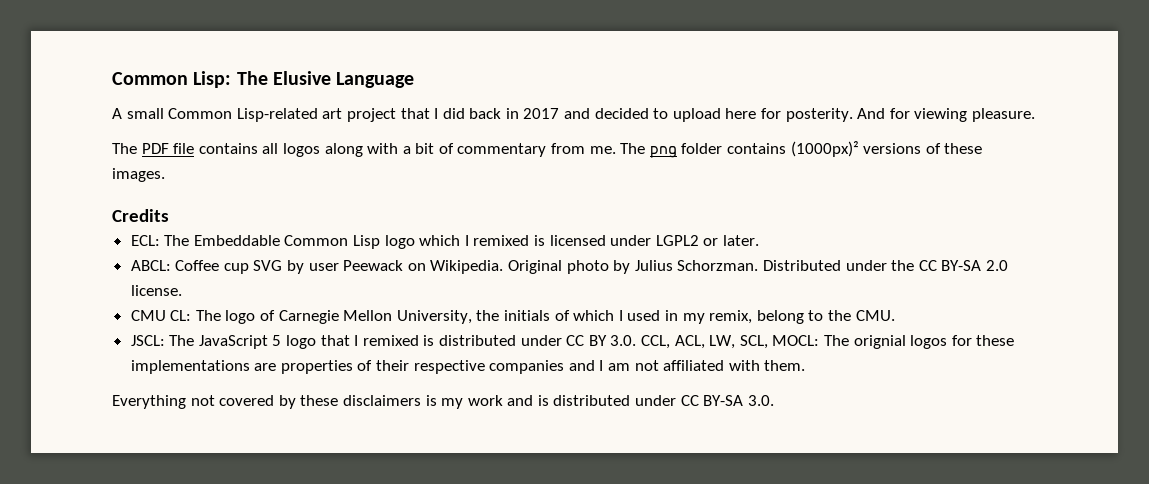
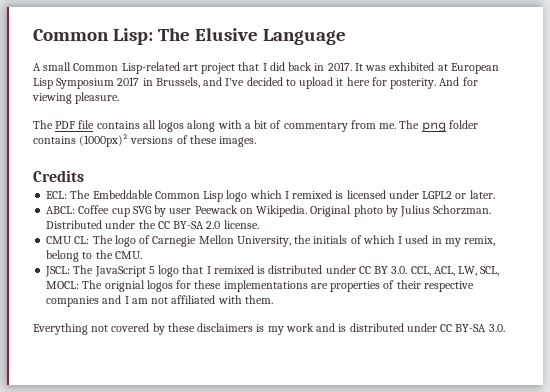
- A small Common Lisp-related art project that I did back in 2017 and decided to upload here for posterity.
+ A small Common Lisp-related art project that I did back in 2017. It was exhibited at European Lisp Symposium 2017 in Brussels, and I've decided to upload it here for posterity.

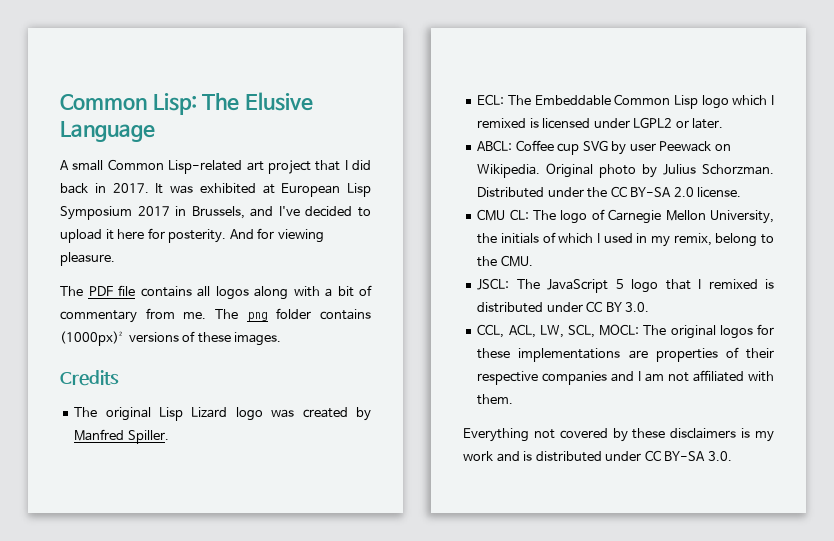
+ The original Lisp Lizard logo was created by Manfred Spiller.
- JSCL: The JavaScript 5 logo that I remixed is distributed under CC BY 3.0. CCL, ACL, LW, SCL, MOCL: The orignial logos for these implementations are properties of their respective companies and I am not affiliated with them.
+ JSCL: The JavaScript 5 logo that I remixed is distributed under CC BY 3.0.
+ CCL, ACL, LW, SCL, MOCL: The original logos for these implementations are properties of their respective companies and I am not affiliated with them.

